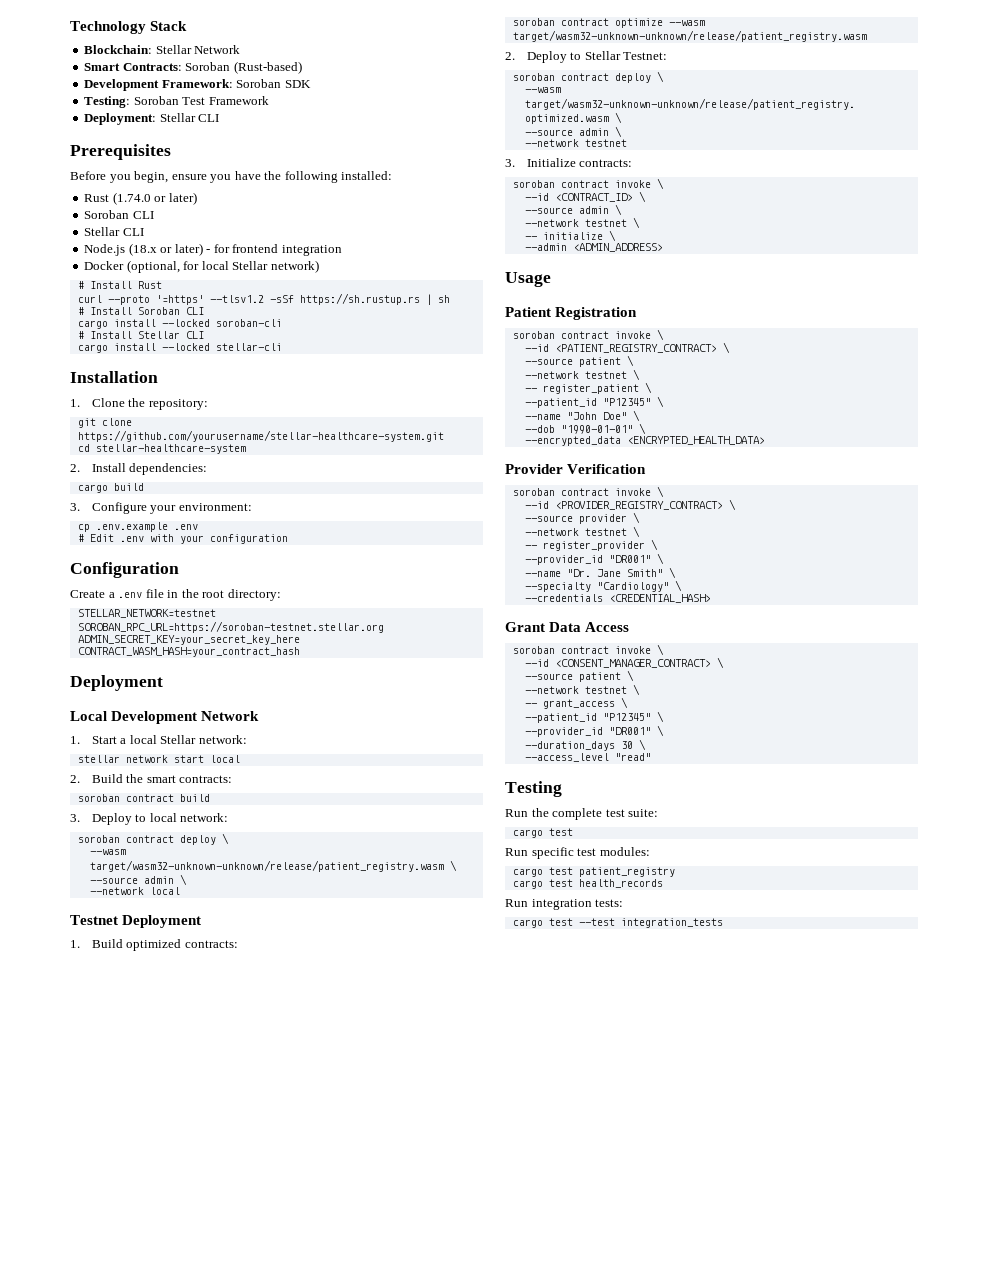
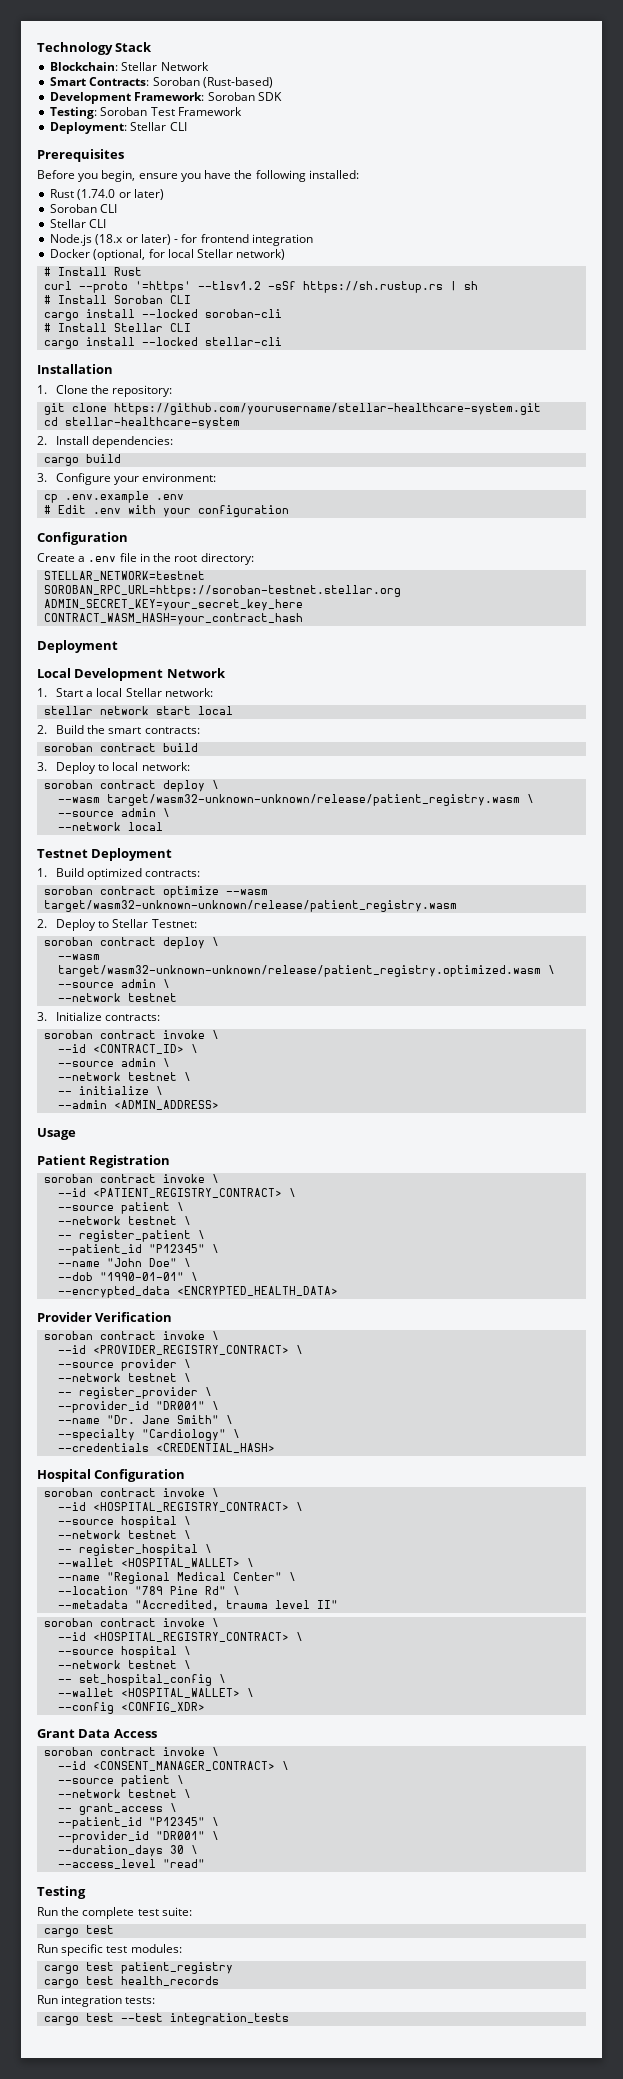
+ Hospital Configuration
+ soroban contract invoke \
+ --id <HOSPITAL_REGISTRY_CONTRACT> \
+ --source hospital \
+ --network testnet \
+ -- register_hospital \
+ --wallet <HOSPITAL_WALLET> \
+ --name "Regional Medical Center" \
+ --location "789 Pine Rd" \
+ --metadata "Accredited, trauma level II"
+ soroban contract invoke \
+ --id <HOSPITAL_REGISTRY_CONTRACT> \
+ --source hospital \
+ --network testnet \
+ -- set_hospital_config \
+ --wallet <HOSPITAL_WALLET> \
+ --config <CONFIG_XDR>

